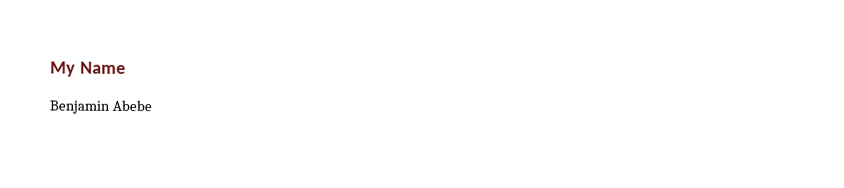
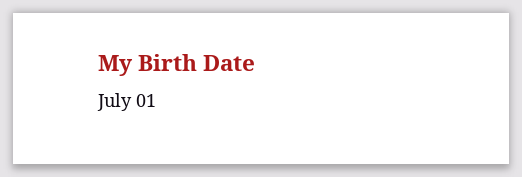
- My Name
- Benjamin Abebe
+ My Birth Date
+ July 01

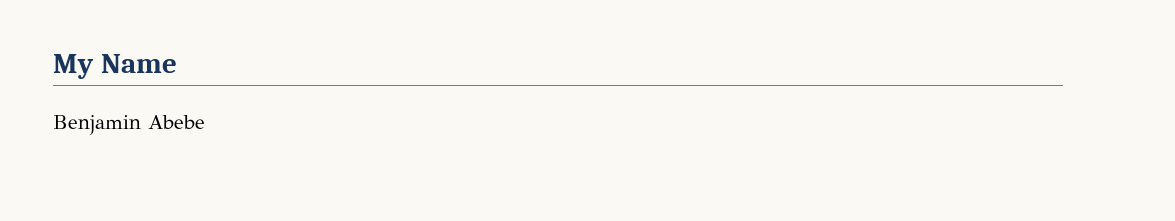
- My Birth Date
- July 01
+ My Name
+ Benjamin Abebe

